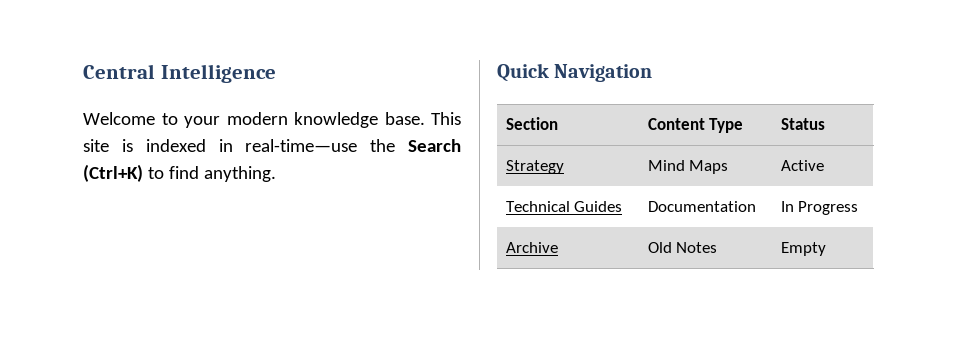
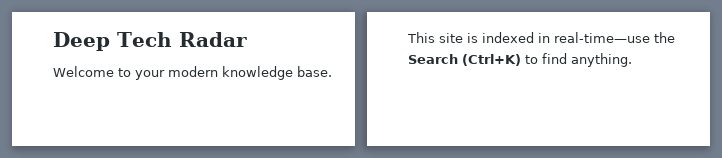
- Central Intelligence
+ Deep Tech Radar
- Quick Navigation
- Section | Content Type | Status
- Strategy | Mind Maps | Active
- Technical Guides | Documentation | In Progress
- Archive | Old Notes | Empty

